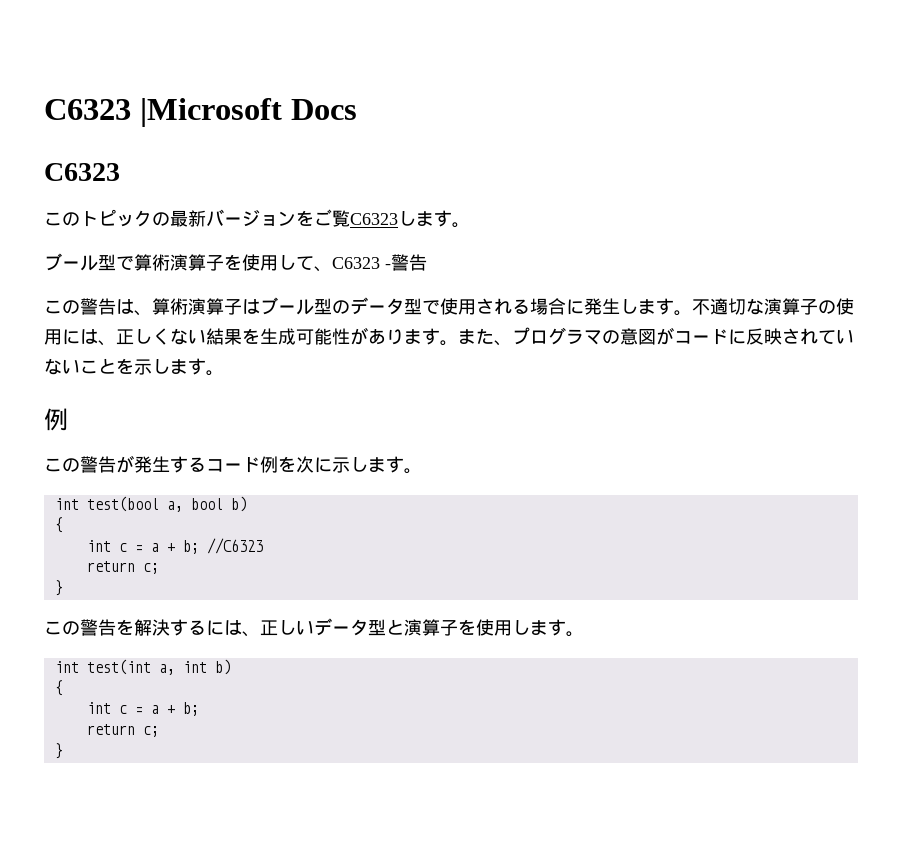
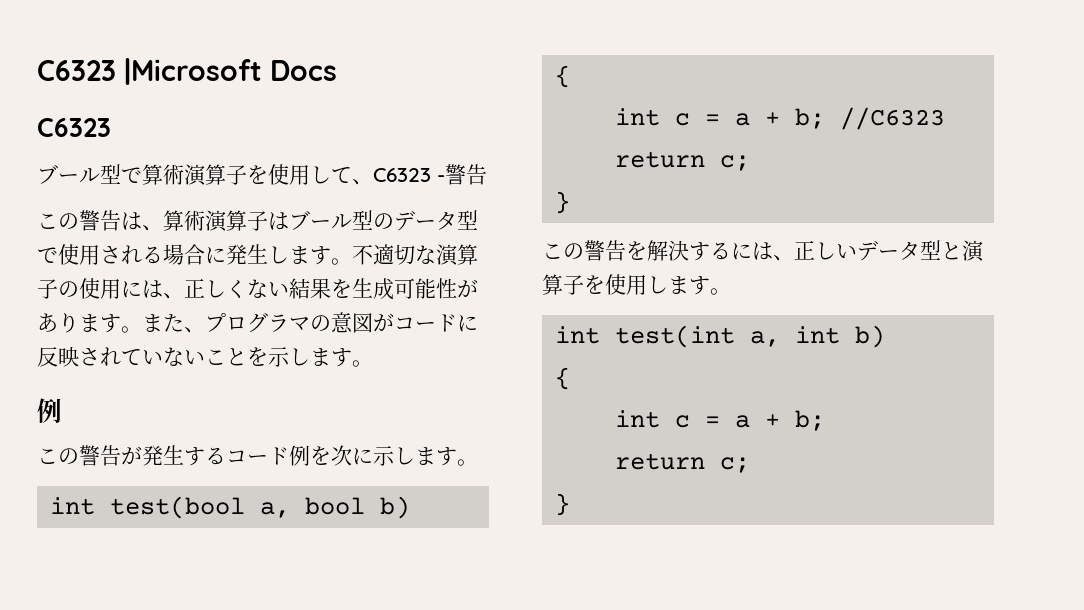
- このトピックの最新バージョンをご覧C6323します。

